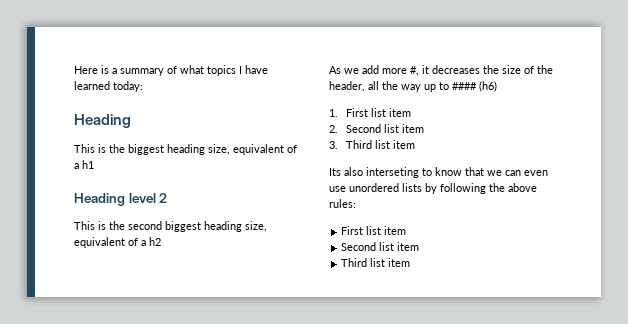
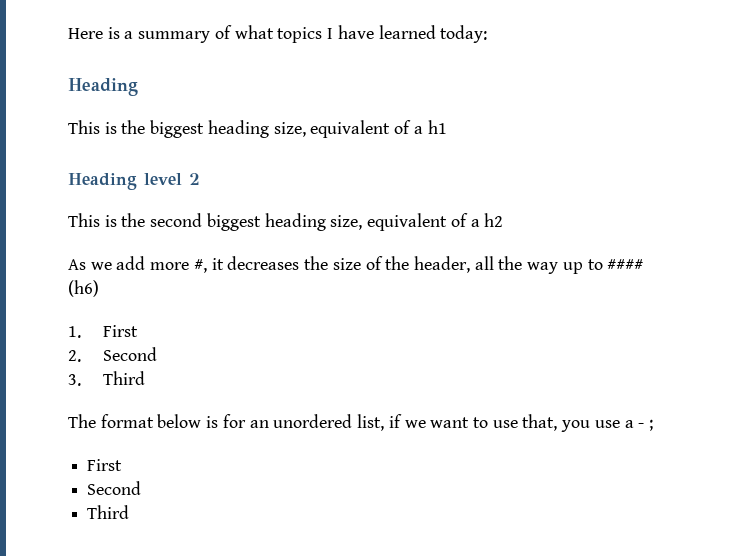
- 1. First list item
+ 1. First
- 2. Second list item
+ 2. Second
- 3. Third list item
- Its also interseting to know that we can even use unordered lists by following the above rules:
- First list item
- Second list item
- Third list item
+ 3. Third
+ The format below is for an unordered list, if we want to use that, you use a - ;
+ First
+ Second
+ Third

